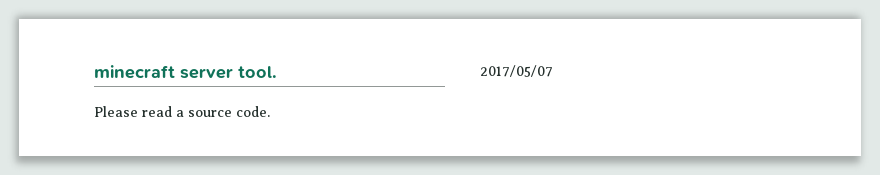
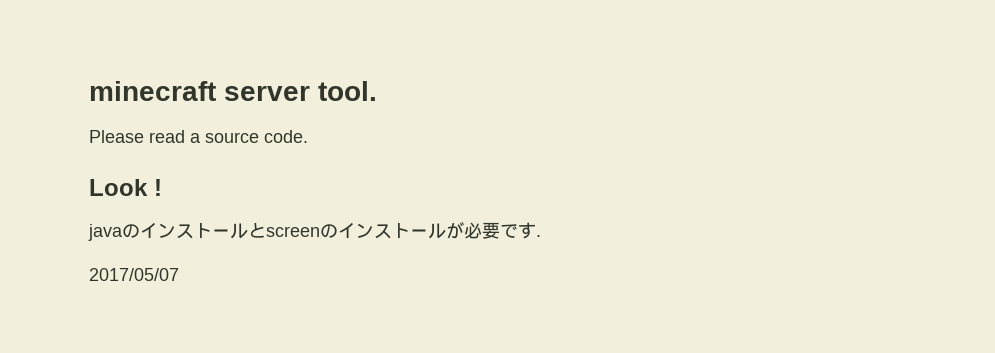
+ Look !
+ javaのインストールとscreenのインストールが必要です.

